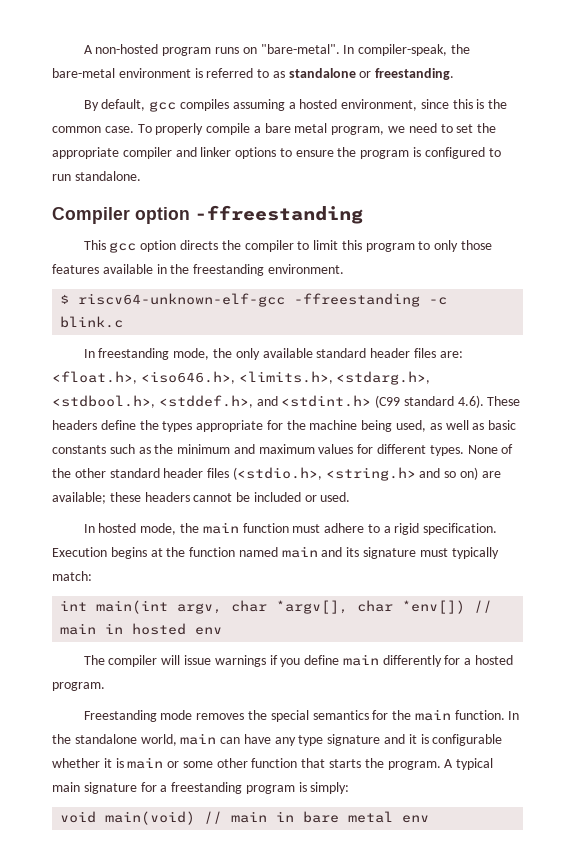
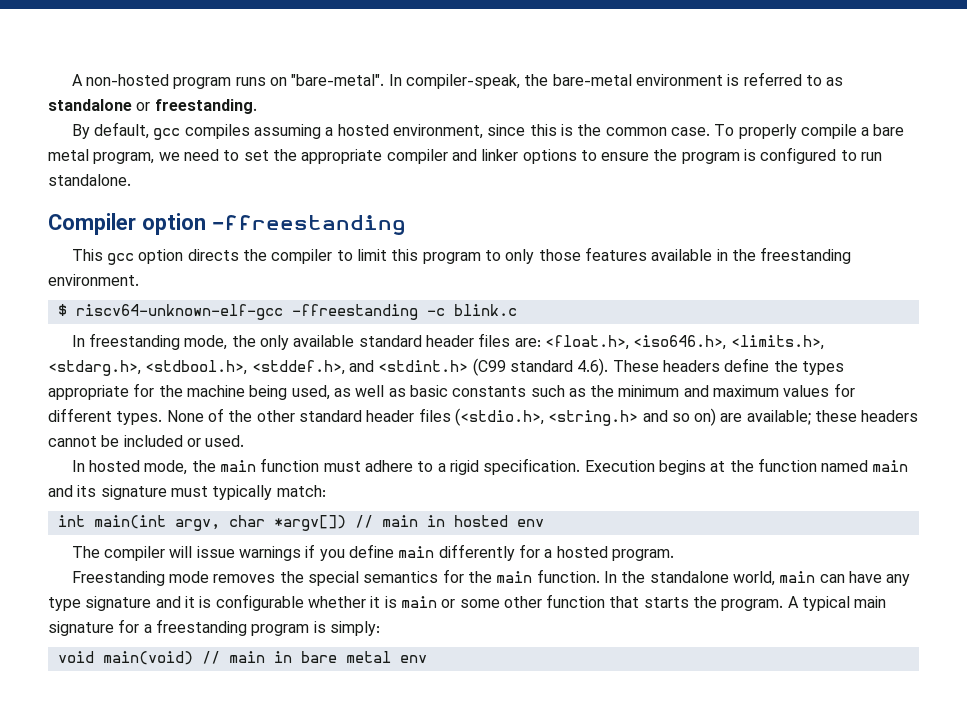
- int main(int argv, char *argv[], char *env[]) // main in hosted env
+ int main(int argv, char *argv[]) // main in hosted env

